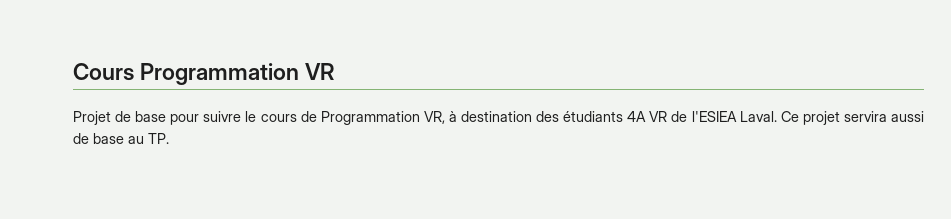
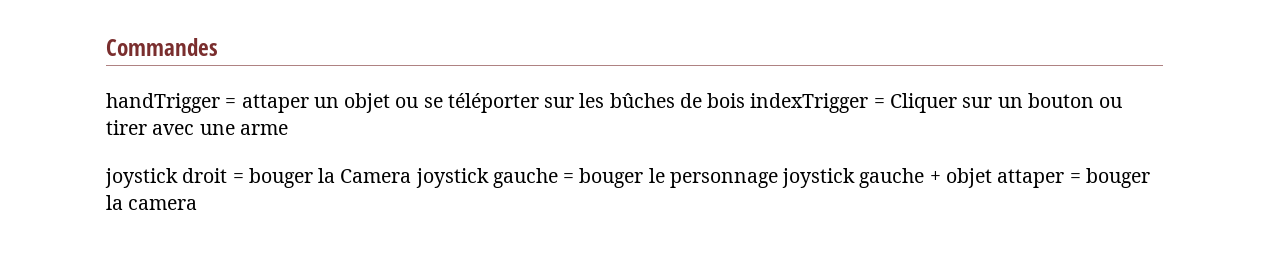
- Cours Programmation VR
- Projet de base pour suivre le cours de Programmation VR, à destination des étudiants 4A VR de l'ESIEA Laval. Ce projet servira aussi de base au TP.
+ Commandes
+ handTrigger = attaper un objet ou se téléporter sur les bûches de bois indexTrigger = Cliquer sur un bouton ou tirer avec une arme
+ joystick droit = bouger la Camera joystick gauche = bouger le personnage joystick gauche + objet attaper = bouger la camera

